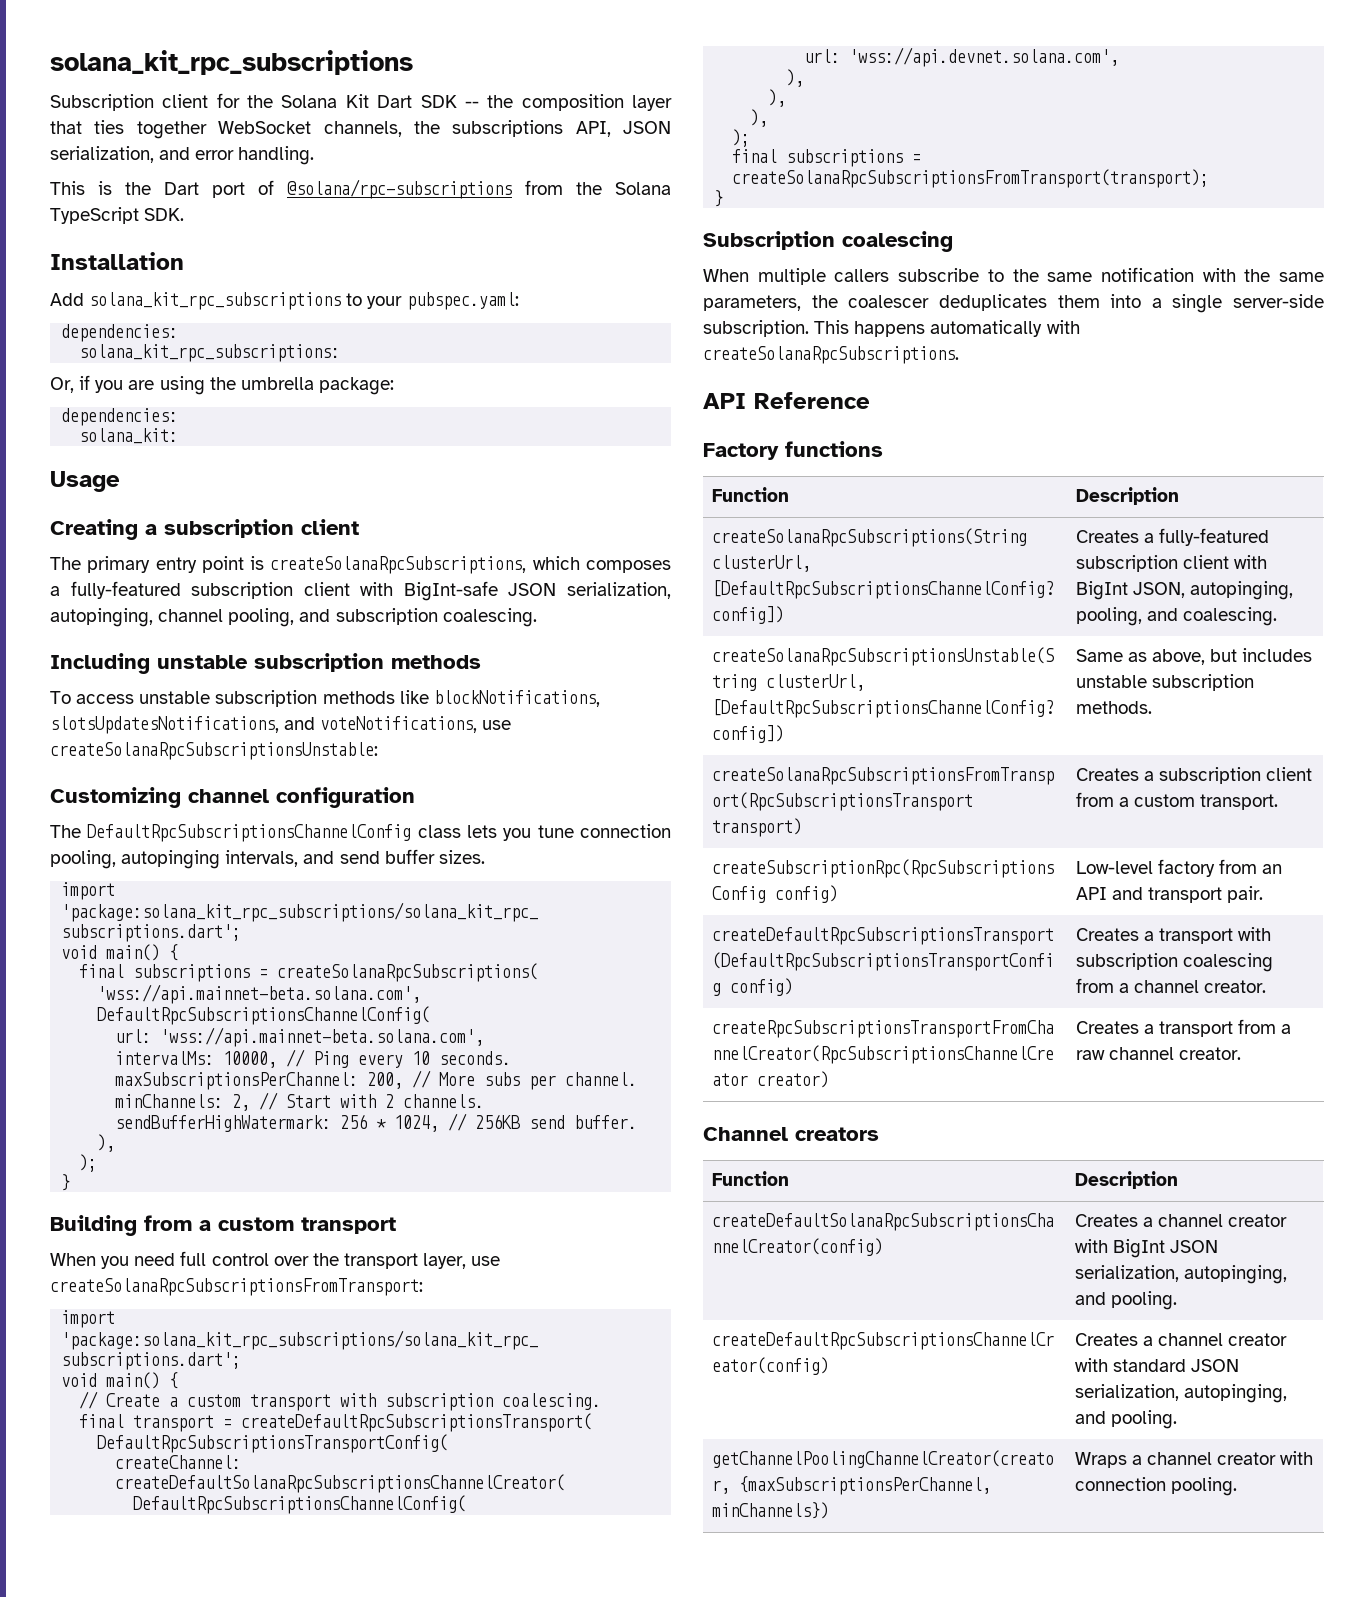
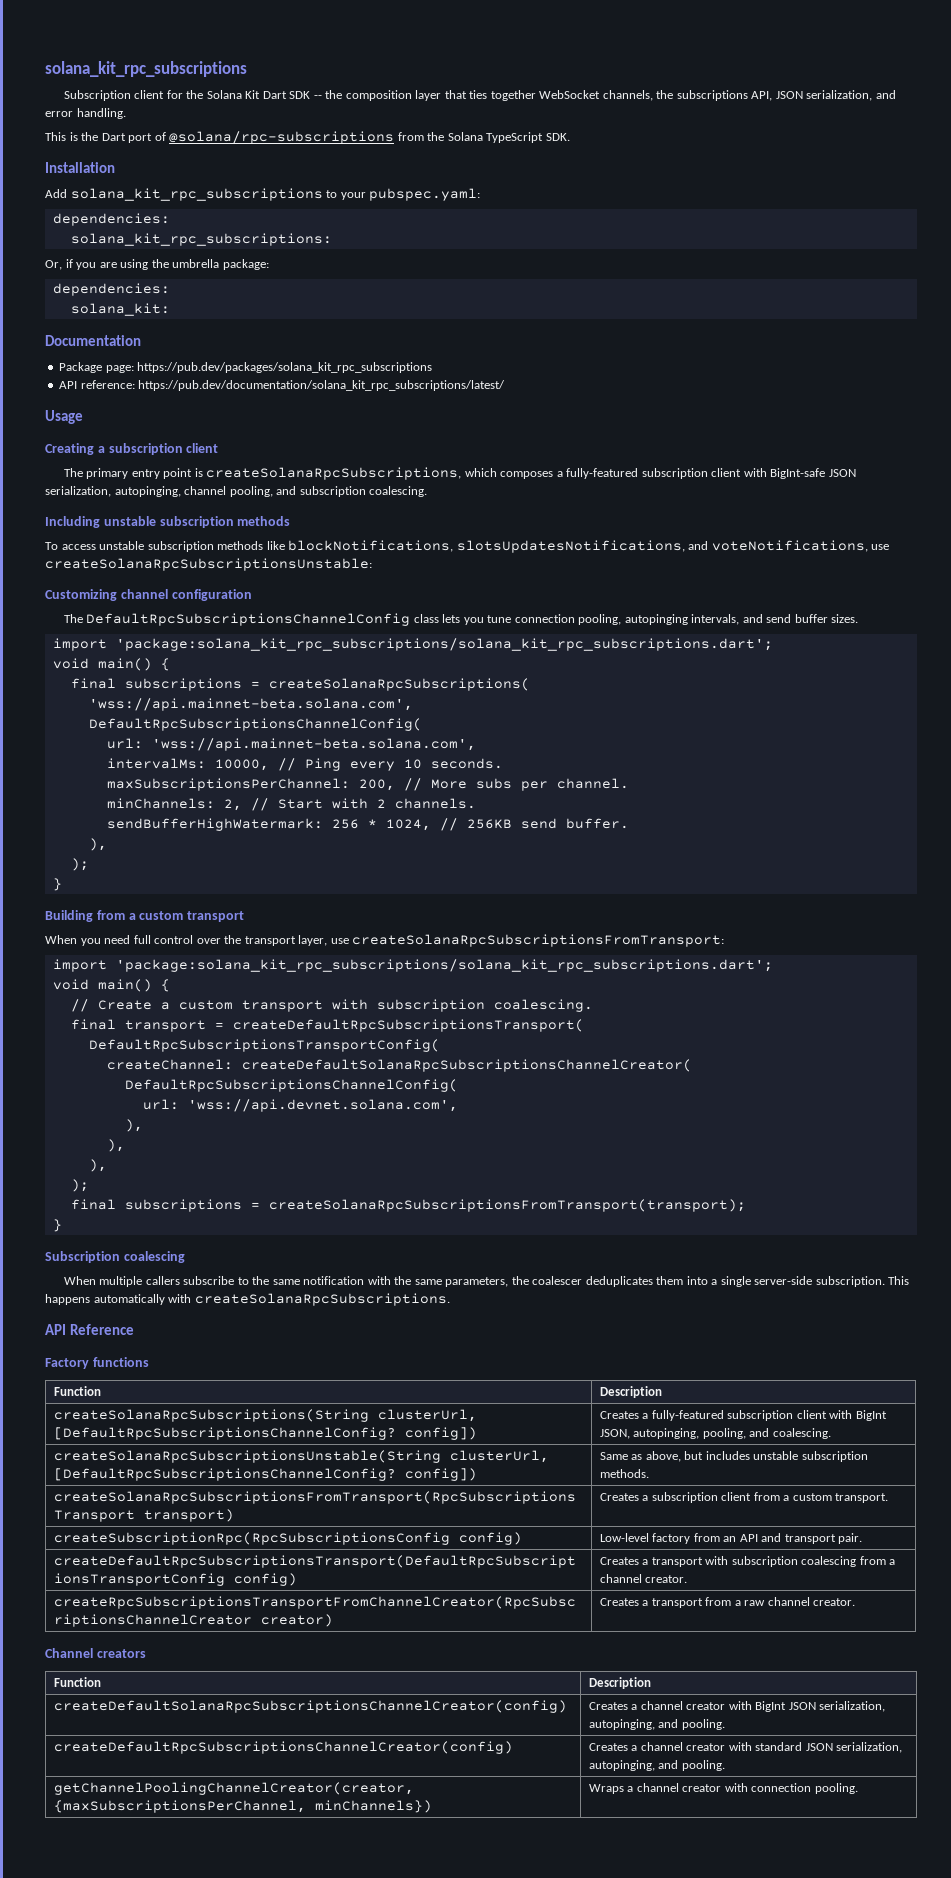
+ Documentation
+ Package page: https://pub.dev/packages/solana_kit_rpc_subscriptions
+ API reference: https://pub.dev/documentation/solana_kit_rpc_subscriptions/latest/

